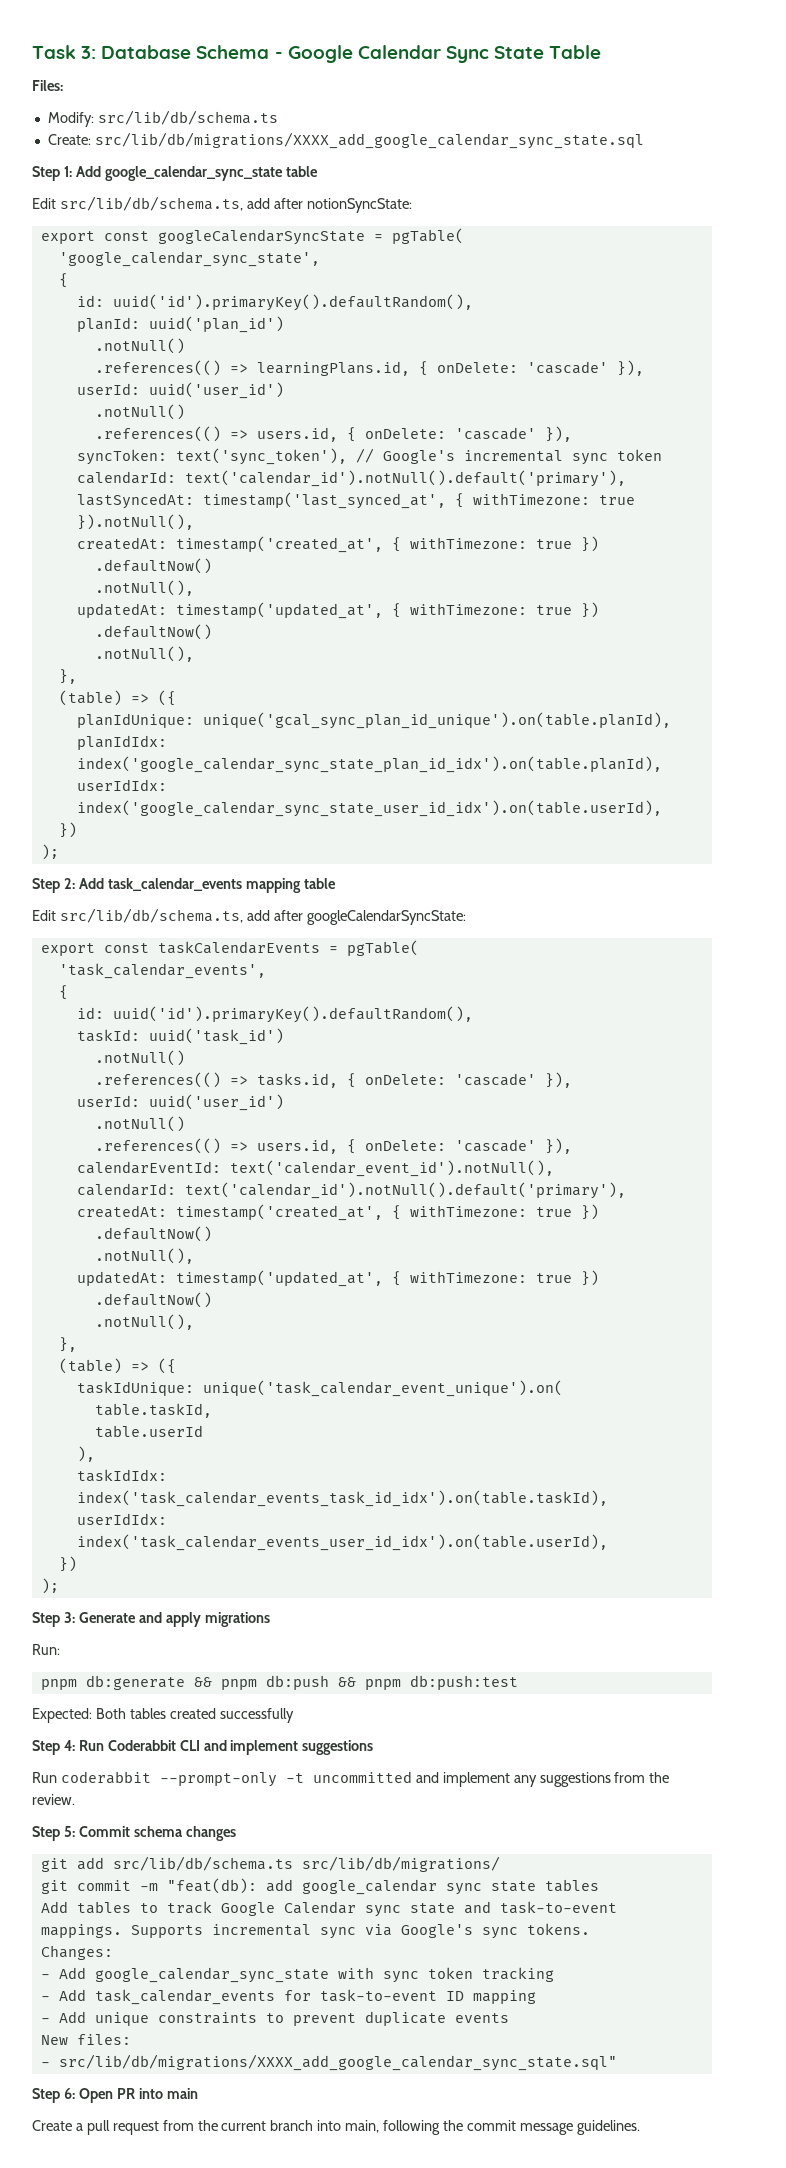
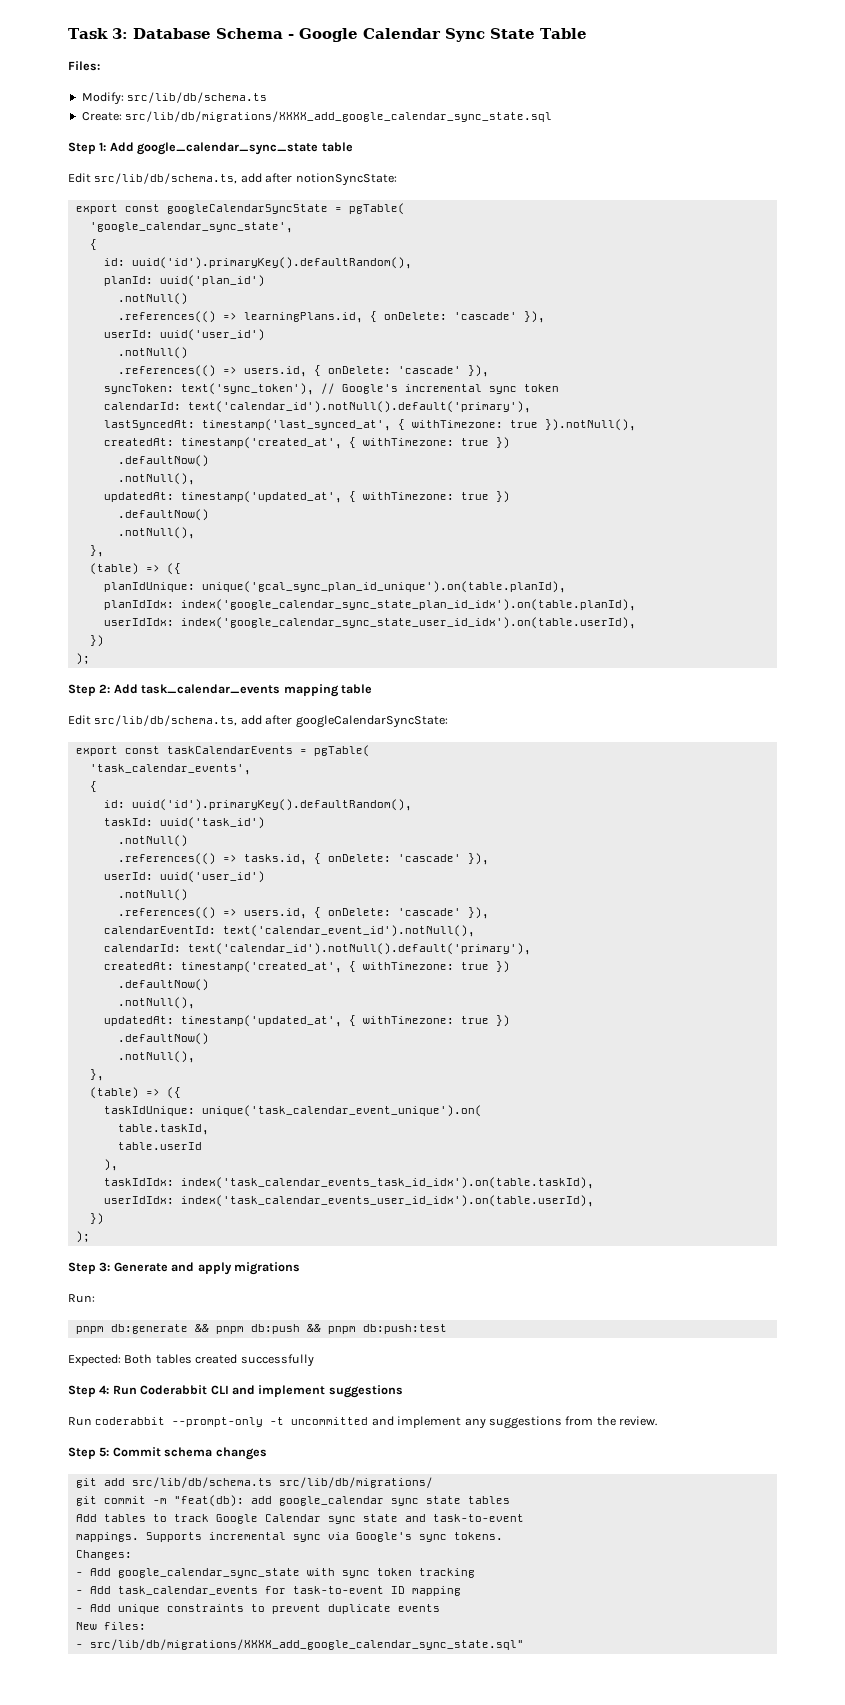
- Step 6: Open PR into main
- Create a pull request from the current branch into main, following the commit message guidelines.

